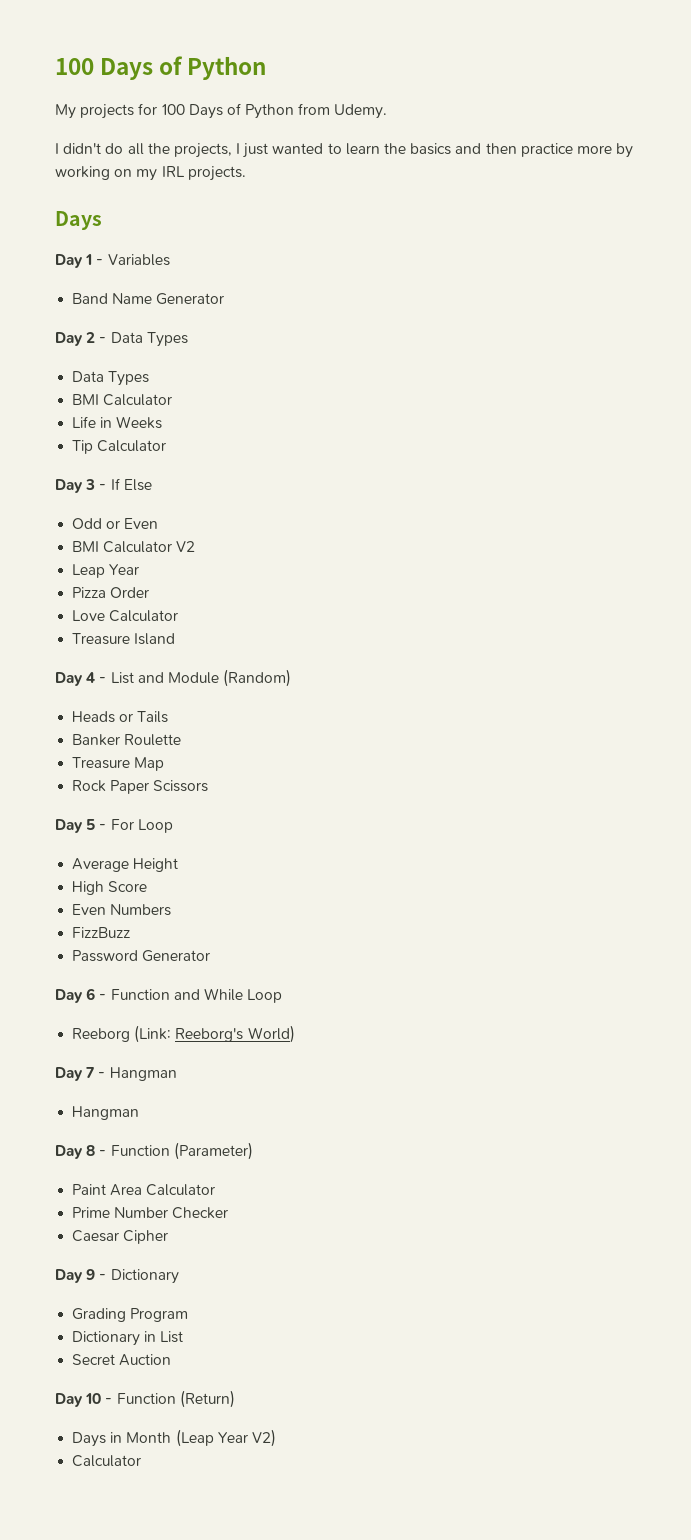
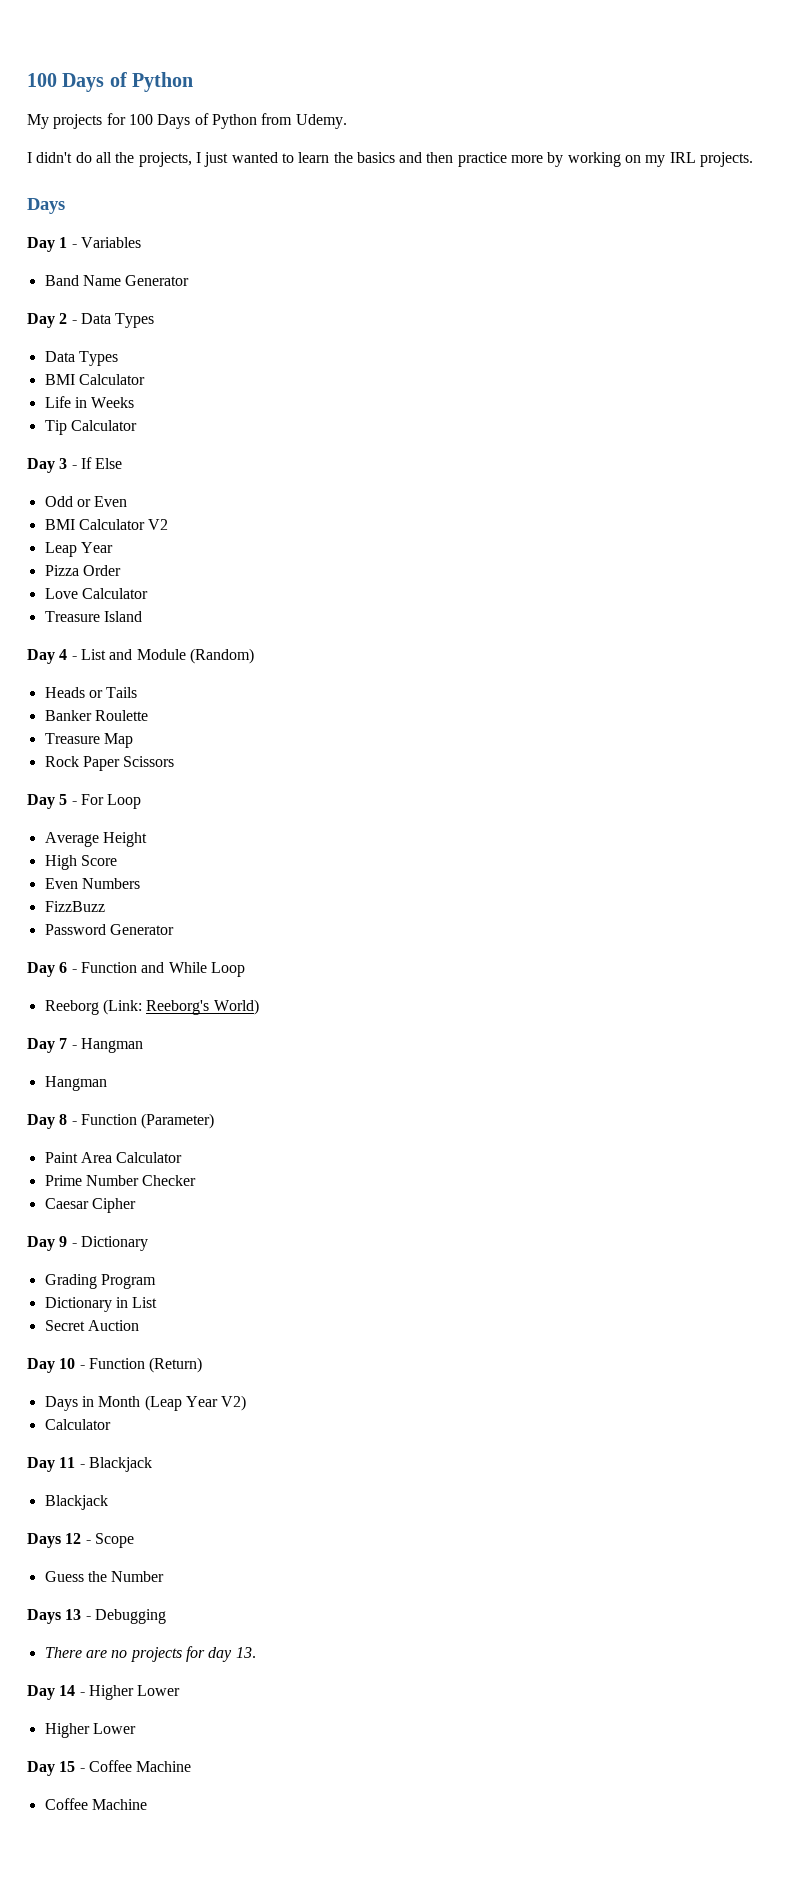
+ Day 11 - Blackjack
+ Blackjack
+ Days 12 - Scope
+ Guess the Number
+ Days 13 - Debugging
+ There are no projects for day 13.
+ Day 14 - Higher Lower
+ Higher Lower
+ Day 15 - Coffee Machine
+ Coffee Machine

